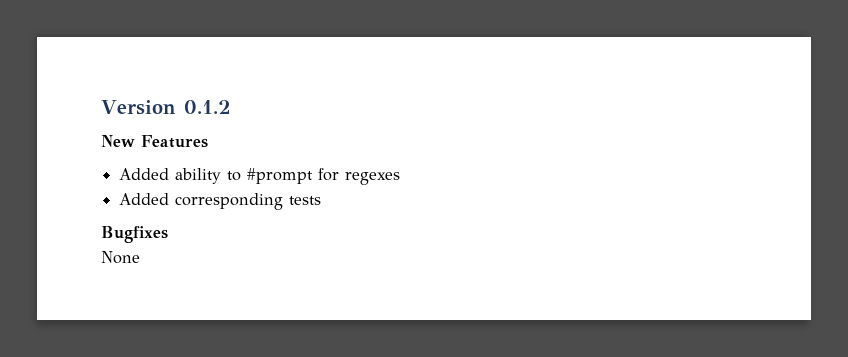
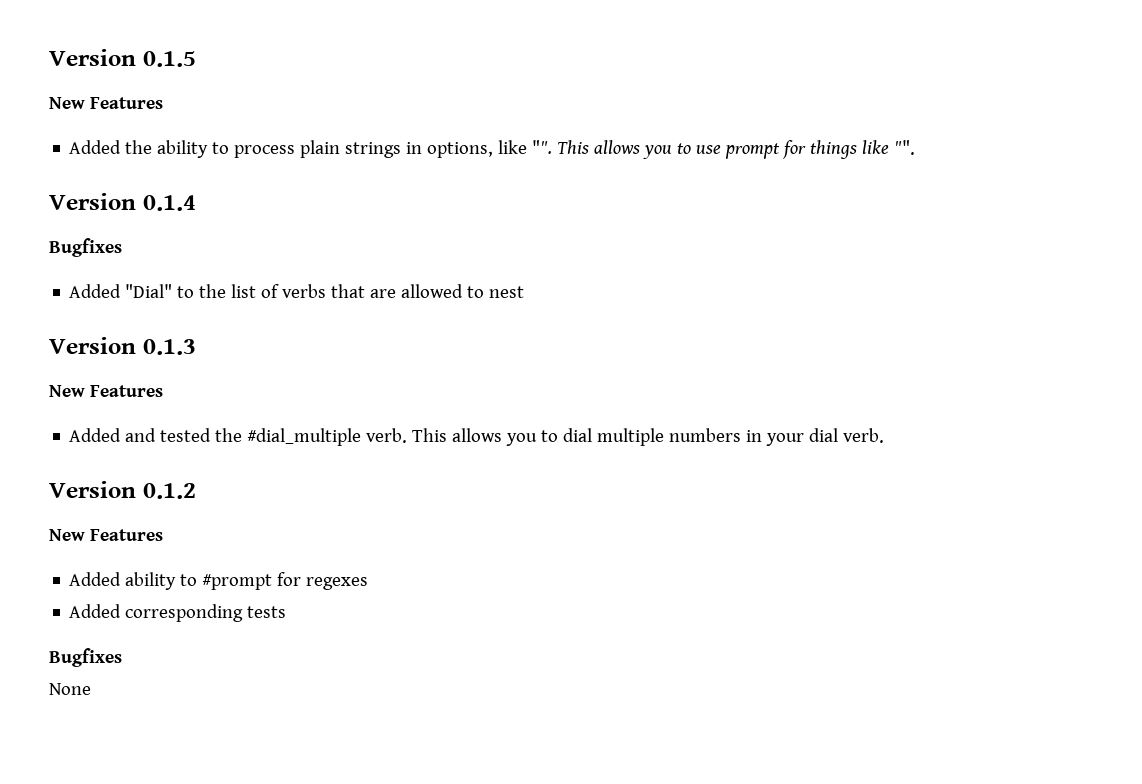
+ Version 0.1.5
+ New Features
+ Added the ability to process plain strings in options, like "". This allows you to use prompt for things like "".
+ Version 0.1.4
+ Bugfixes
+ Added "Dial" to the list of verbs that are allowed to nest
+ Version 0.1.3
+ New Features
+ Added and tested the #dial_multiple verb. This allows you to dial multiple numbers in your dial verb.

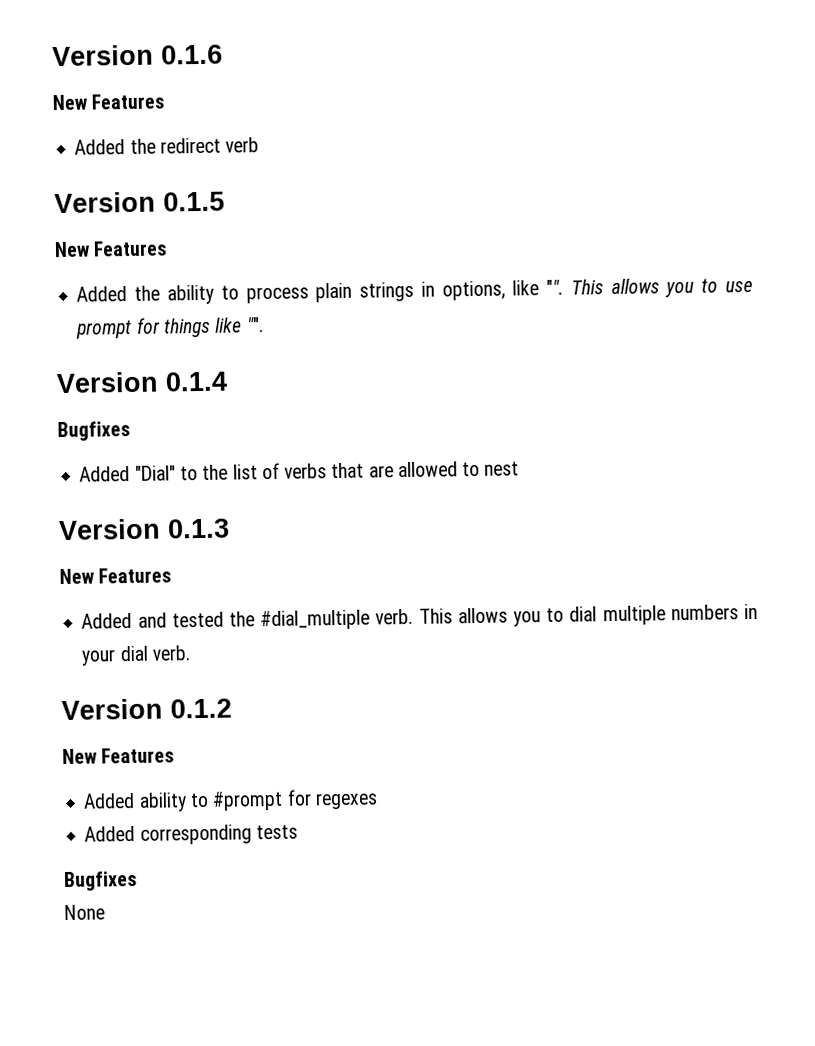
+ Version 0.1.6
+ New Features
+ Added the redirect verb

